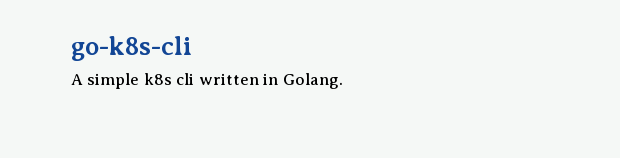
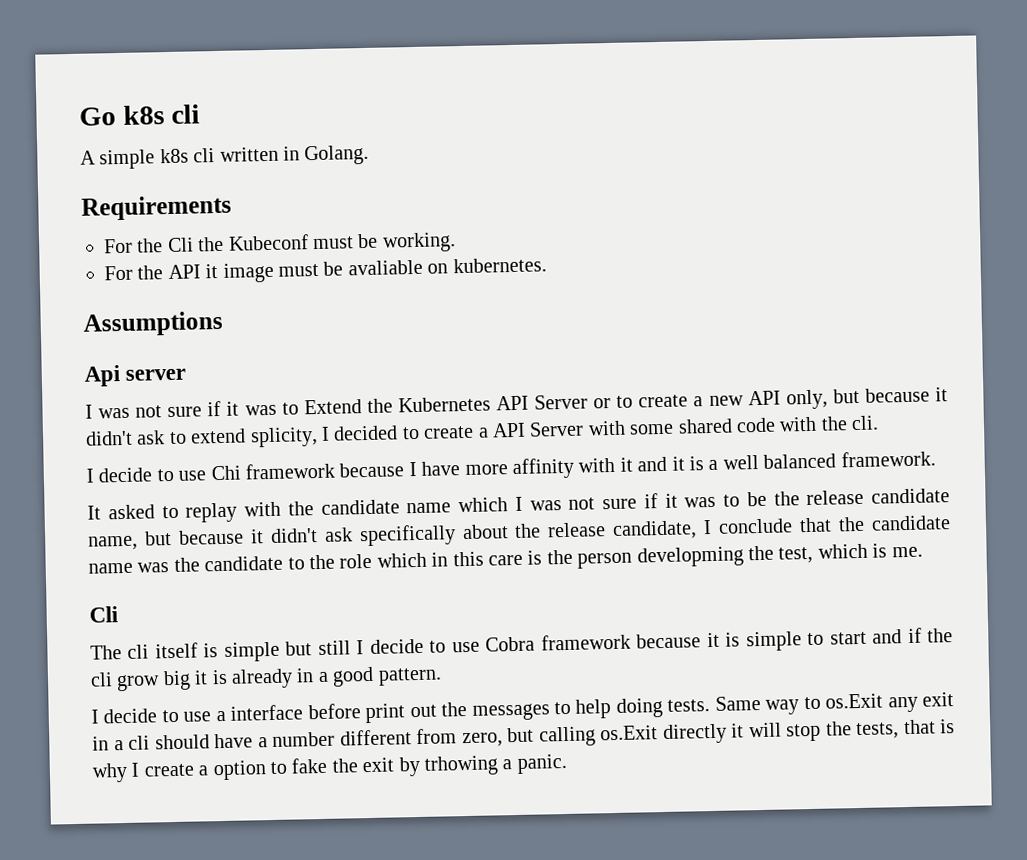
- go-k8s-cli
+ Go k8s cli
+ Requirements
+ For the Cli the Kubeconf must be working.
+ For the API it image must be avaliable on kubernetes.
+ Assumptions
+ Api server
+ I was not sure if it was to Extend the Kubernetes API Server or to create a new API only, but because it didn't ask to extend splicity, I decided to create a API Server with some shared code with the cli.
+ I decide to use Chi framework because I have more affinity with it and it is a well balanced framework.
+ It asked to replay with the candidate name which I was not sure if it was to be the release candidate name, but because it didn't ask specifically about the release candidate, I conclude that the candidate name was the candidate to the role which in this care is the person developming the test, which is me.
+ Cli
+ The cli itself is simple but still I decide to use Cobra framework because it is simple to start and if the cli grow big it is already in a good pattern.
+ I decide to use a interface before print out the messages to help doing tests. Same way to os.Exit any exit in a cli should have a number different from zero, but calling os.Exit directly it will stop the tests, that is why I create a option to fake the exit by trhowing a panic.

